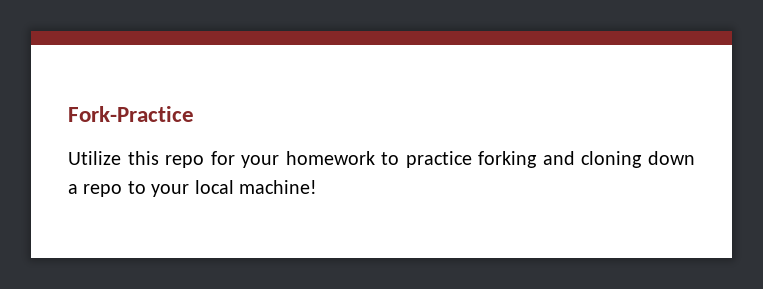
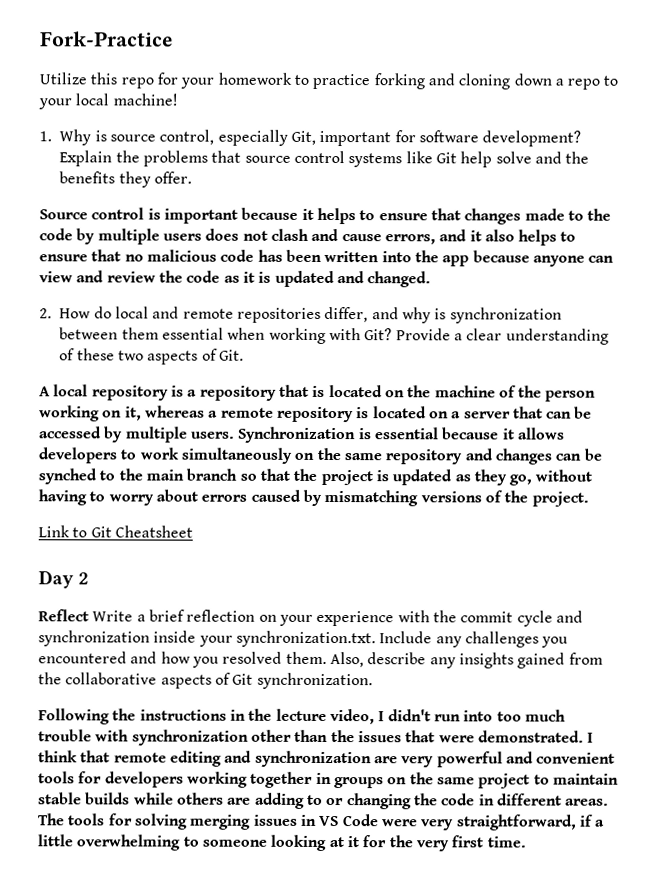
+ 1. Why is source control, especially Git, important for software development? Explain the problems that source control systems like Git help solve and the benefits they offer.
+ Source control is important because it helps to ensure that changes made to the code by multiple users does not clash and cause errors, and it also helps to ensure that no malicious code has been written into the app because anyone can view and review the code as it is updated and changed.
+ 2. How do local and remote repositories differ, and why is synchronization between them essential when working with Git? Provide a clear understanding of these two aspects of Git.
+ A local repository is a repository that is located on the machine of the person working on it, whereas a remote repository is located on a server that can be accessed by multiple users. Synchronization is essential because it allows developers to work simultaneously on the same repository and changes can be synched to the main branch so that the project is updated as they go, without having to worry about errors caused by mismatching versions of the project.
+ Link to Git Cheatsheet
+ Day 2
+ Reflect Write a brief reflection on your experience with the commit cycle and synchronization inside your synchronization.txt. Include any challenges you encountered and how you resolved them. Also, describe any insights gained from the collaborative aspects of Git synchronization.
+ Following the instructions in the lecture video, I didn't run into too much trouble with synchronization other than the issues that were demonstrated. I think that remote editing and synchronization are very powerful and convenient tools for developers working together in groups on the same project to maintain stable builds while others are adding to or changing the code in different areas. The tools for solving merging issues in VS Code were very straightforward, if a little overwhelming to someone looking at it for the very first time.

